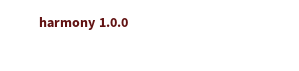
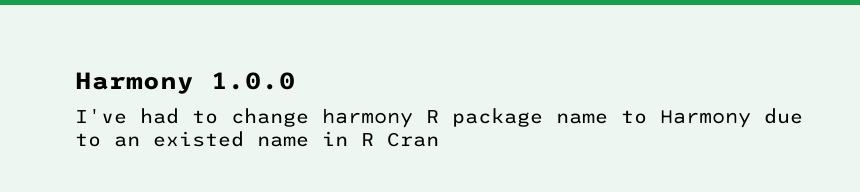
- harmony 1.0.0
+ Harmony 1.0.0
+ I've had to change harmony R package name to Harmony due to an existed name in R Cran

